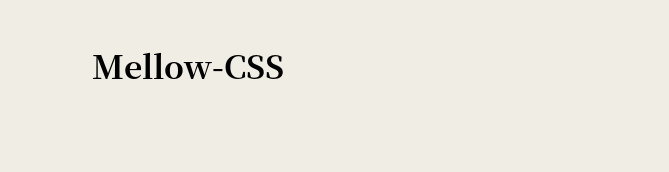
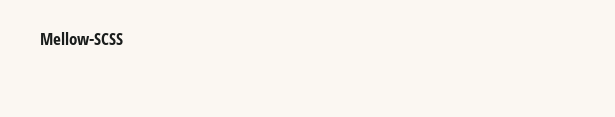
- Mellow-CSS
+ Mellow-SCSS

